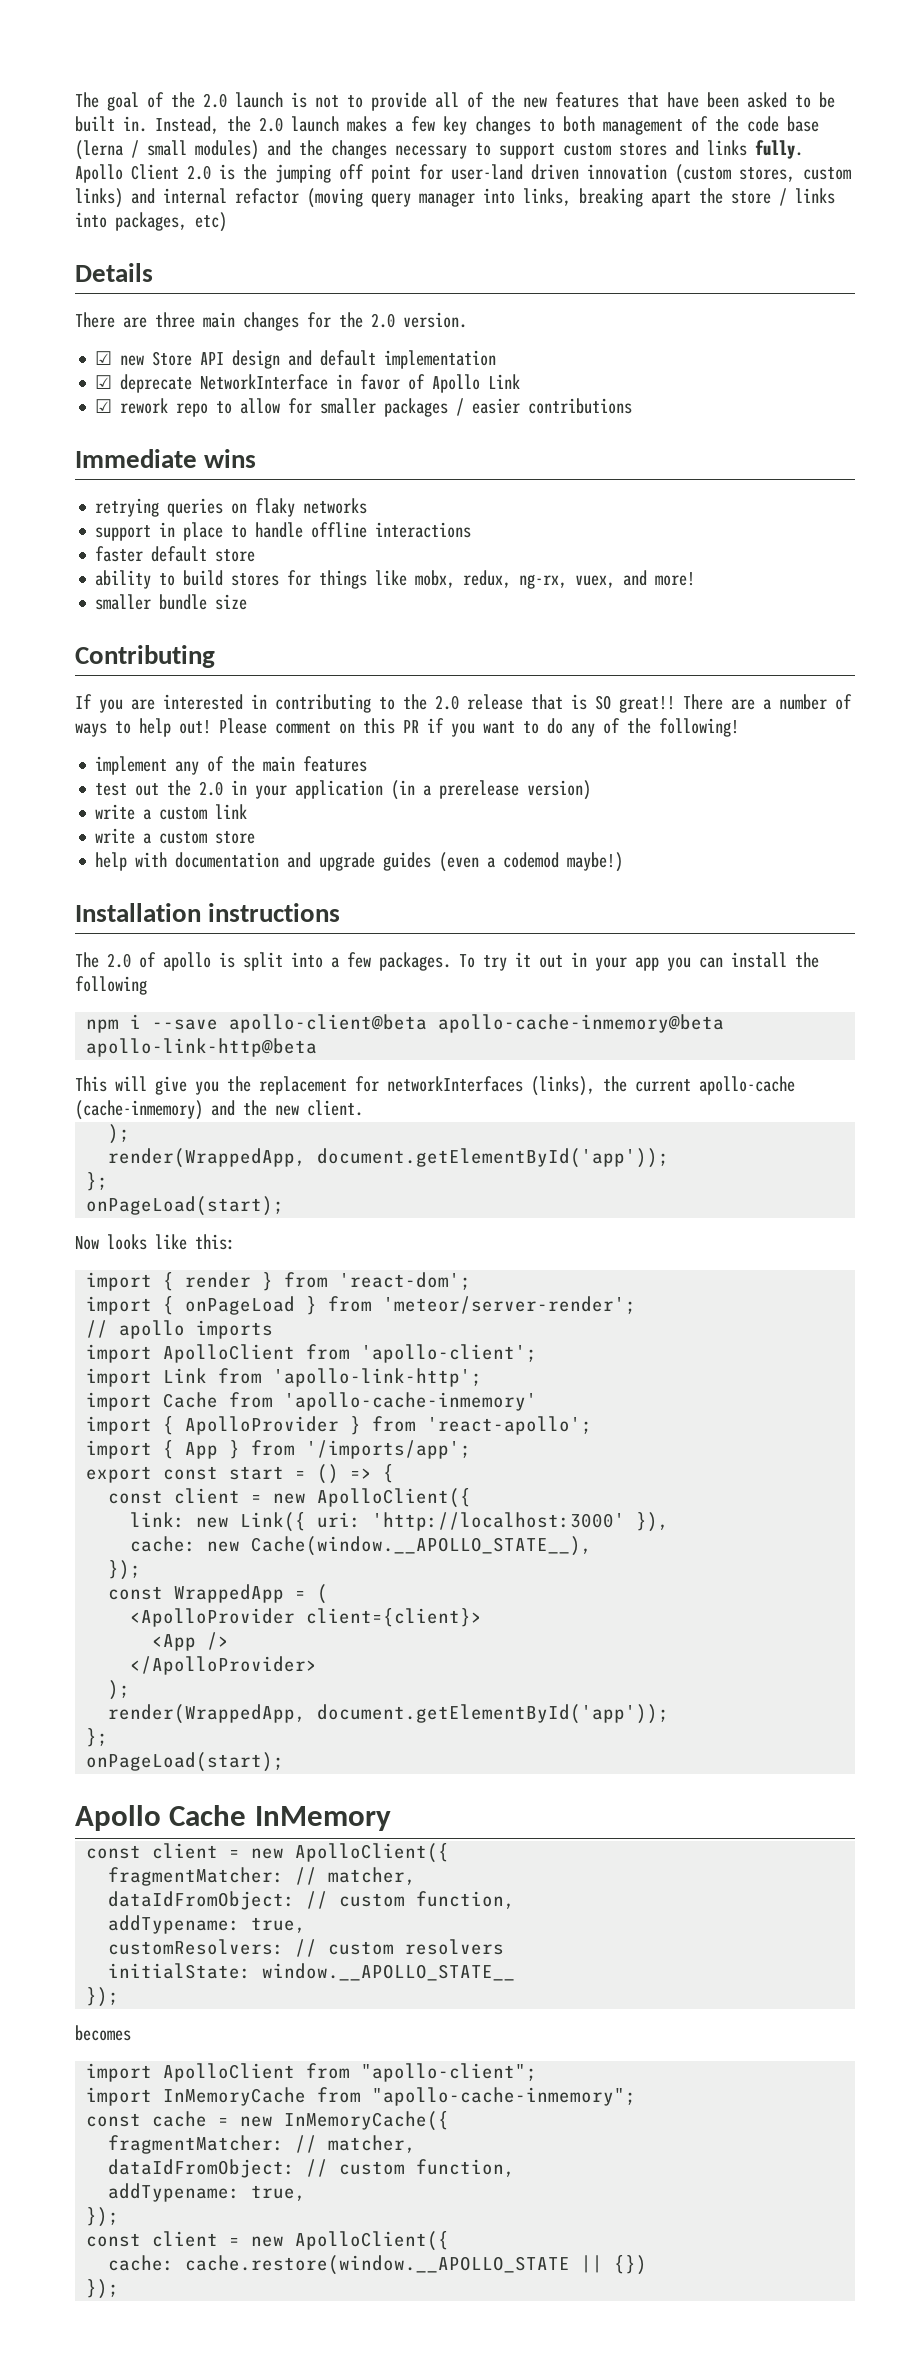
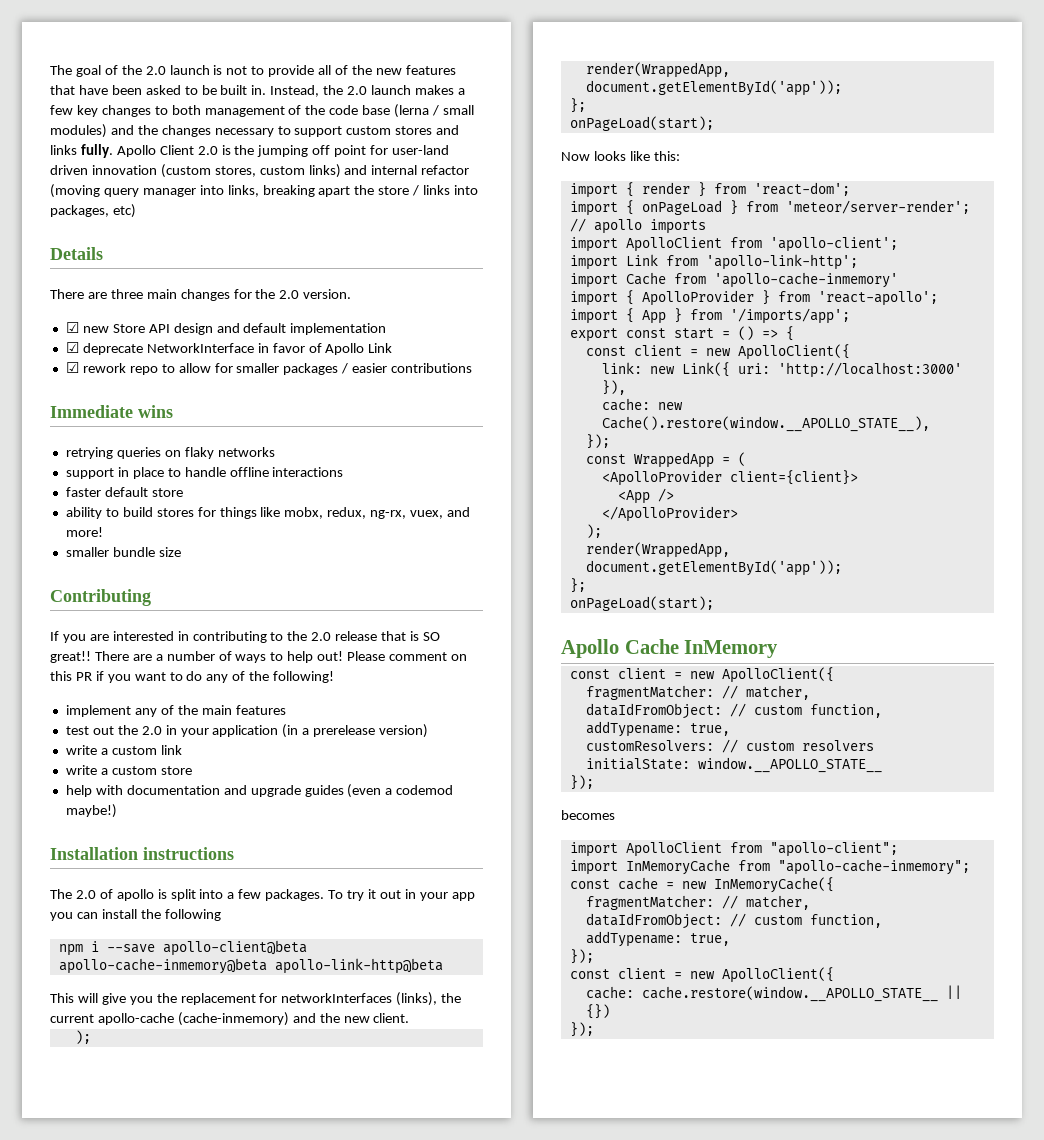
- cache: new Cache(window.__APOLLO_STATE__),
+ cache: new Cache().restore(window.__APOLLO_STATE__),
- cache: cache.restore(window.__APOLLO_STATE || {})
+ cache: cache.restore(window.__APOLLO_STATE__ || {})

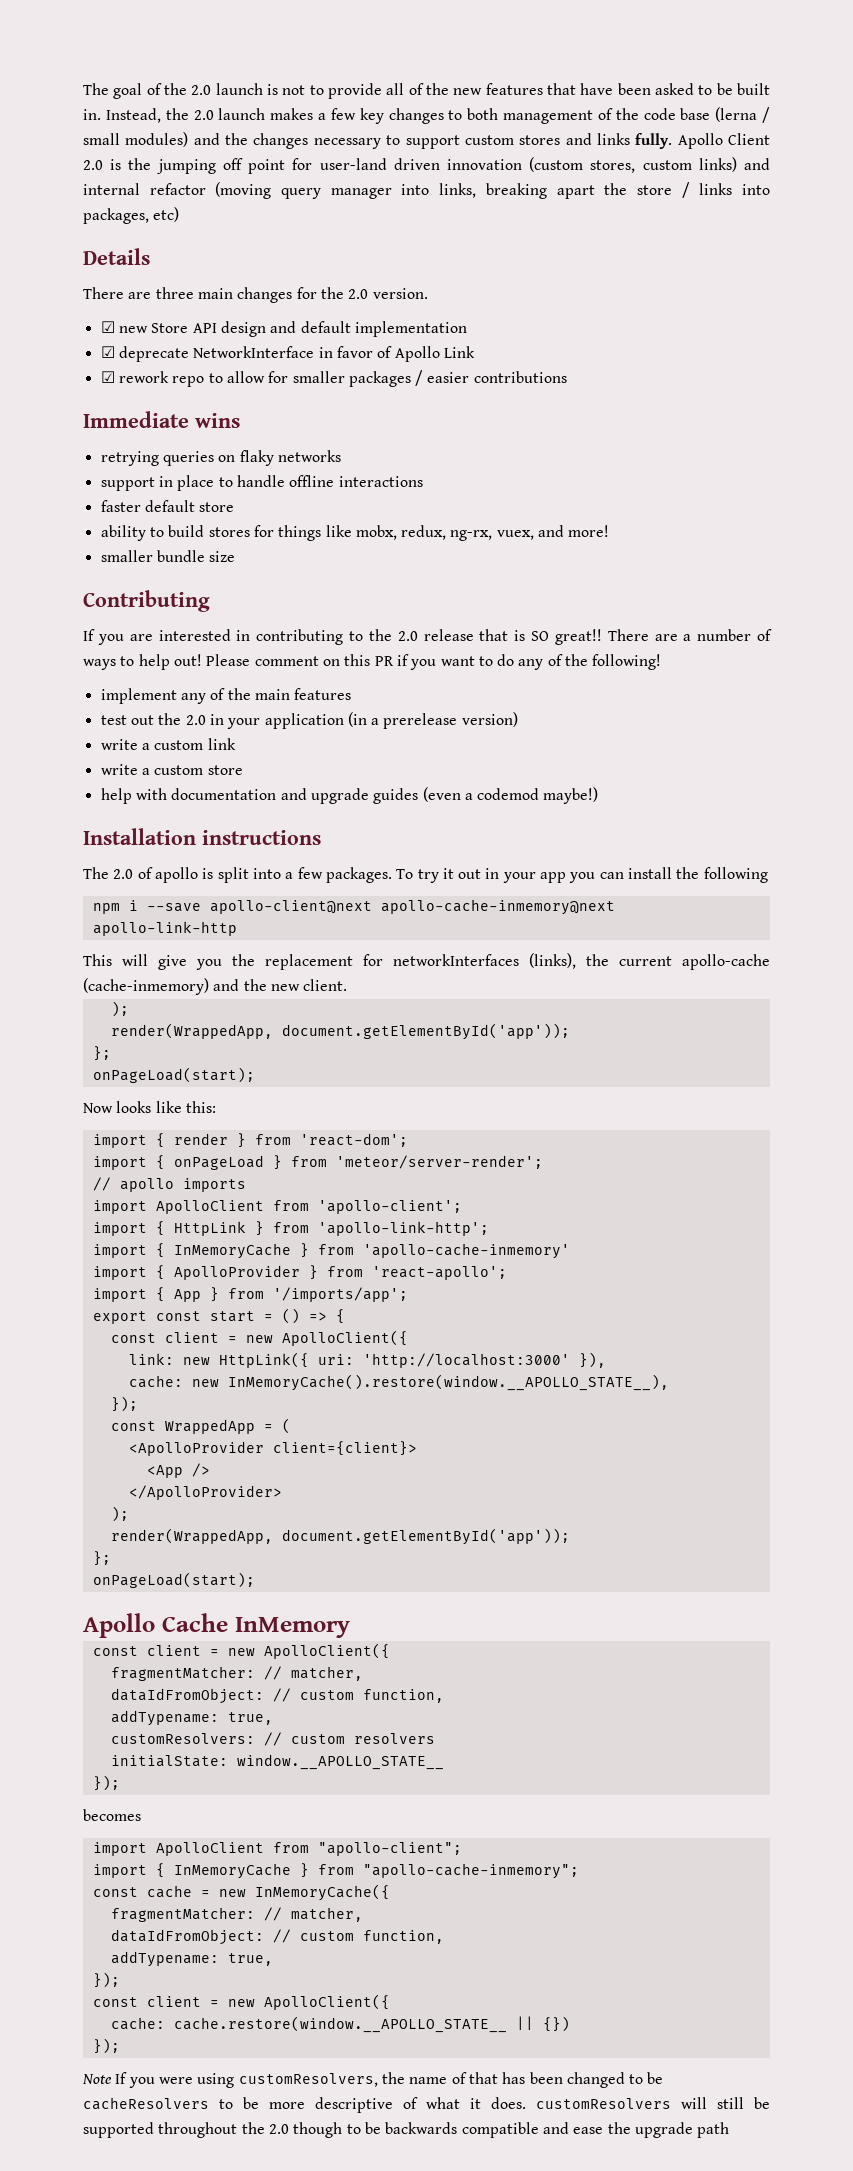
- npm i --save apollo-client@beta apollo-cache-inmemory@beta apollo-link-http@beta
+ npm i --save apollo-client@next apollo-cache-inmemory@next apollo-link-http
- import Link from 'apollo-link-http';
+ import { HttpLink } from 'apollo-link-http';
- import Cache from 'apollo-cache-inmemory'
+ import { InMemoryCache } from 'apollo-cache-inmemory'
- link: new Link({ uri: 'http://localhost:3000' }),
+ link: new HttpLink({ uri: 'http://localhost:3000' }),
- cache: new Cache().restore(window.__APOLLO_STATE__),
+ cache: new InMemoryCache().restore(window.__APOLLO_STATE__),
- import InMemoryCache from "apollo-cache-inmemory";
+ import { InMemoryCache } from "apollo-cache-inmemory";
+ Note If you were using customResolvers, the name of that has been changed to be cacheResolvers to be more descriptive of what it does. customResolvers will still be supported throughout the 2.0 though to be backwards compatible and ease the upgrade path

